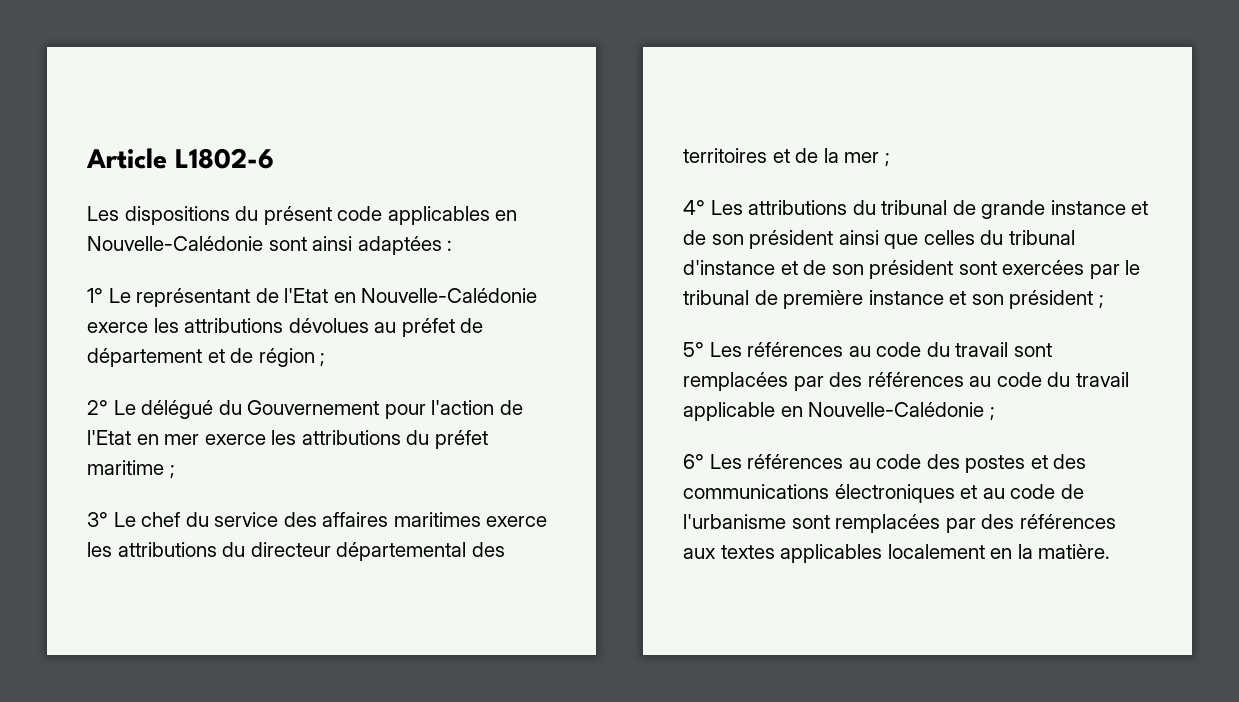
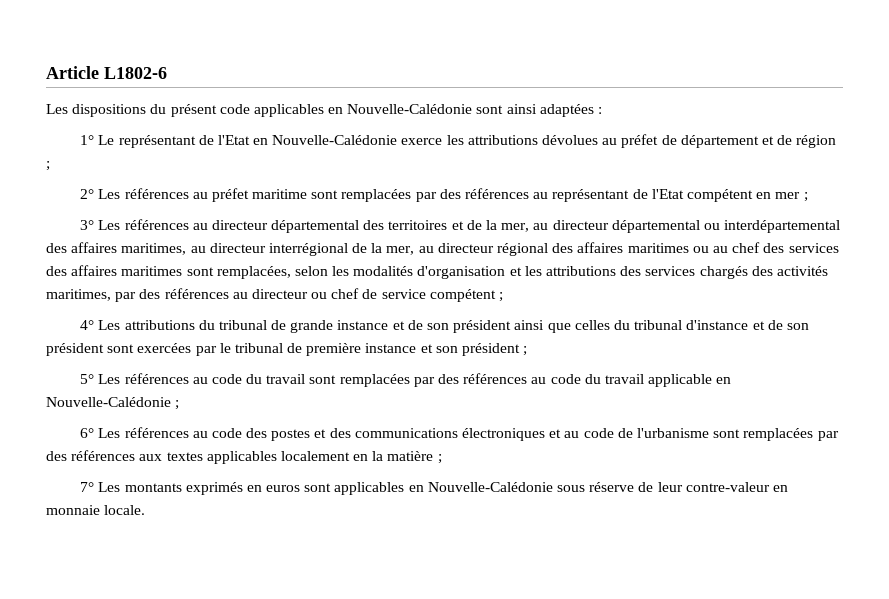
- 2° Le délégué du Gouvernement pour l'action de l'Etat en mer exerce les attributions du préfet maritime ;
- 3° Le chef du service des affaires maritimes exerce les attributions du directeur départemental des territoires et de la mer ;
+ 2° Les références au préfet maritime sont remplacées par des références au représentant de l'Etat compétent en mer ;
+ 3° Les références au directeur départemental des territoires et de la mer, au directeur départemental ou interdépartemental des affaires maritimes, au directeur interrégional de la mer, au directeur régional des affaires maritimes ou au chef des services des affaires maritimes sont remplacées, selon les modalités d'organisation et les attributions des services chargés des activités maritimes, par des références au directeur ou chef de service compétent ;
- 6° Les références au code des postes et des communications électroniques et au code de l'urbanisme sont remplacées par des références aux textes applicables localement en la matière.
+ 6° Les références au code des postes et des communications électroniques et au code de l'urbanisme sont remplacées par des références aux textes applicables localement en la matière ;
+ 7° Les montants exprimés en euros sont applicables en Nouvelle-Calédonie sous réserve de leur contre-valeur en monnaie locale.

